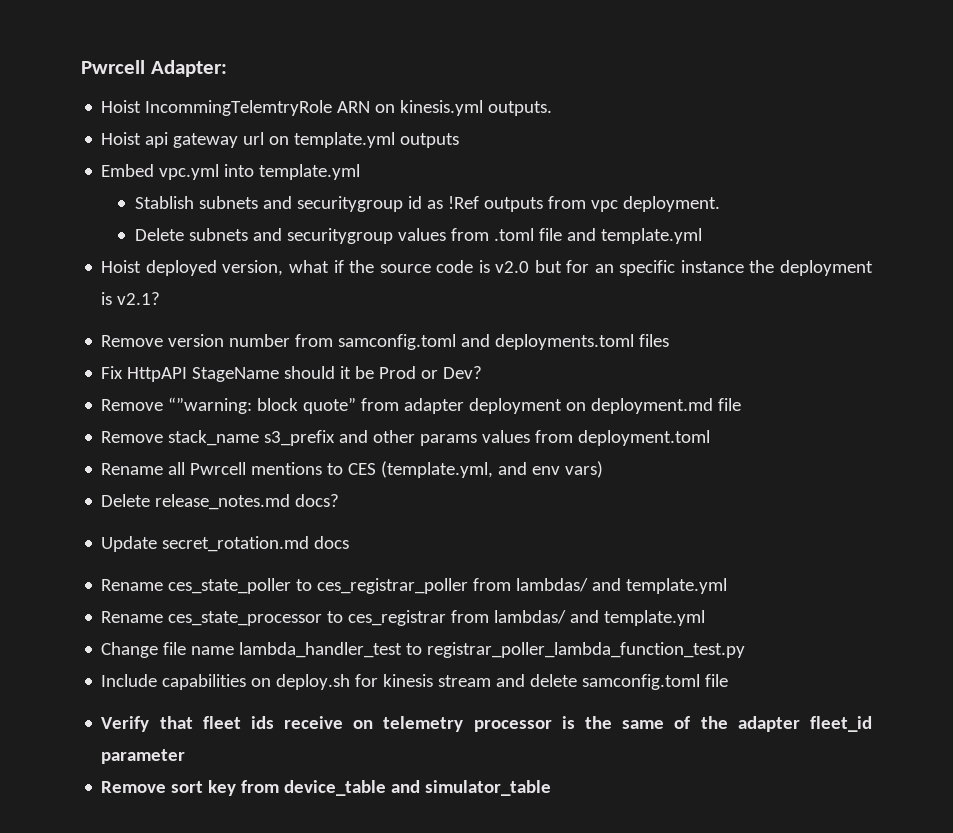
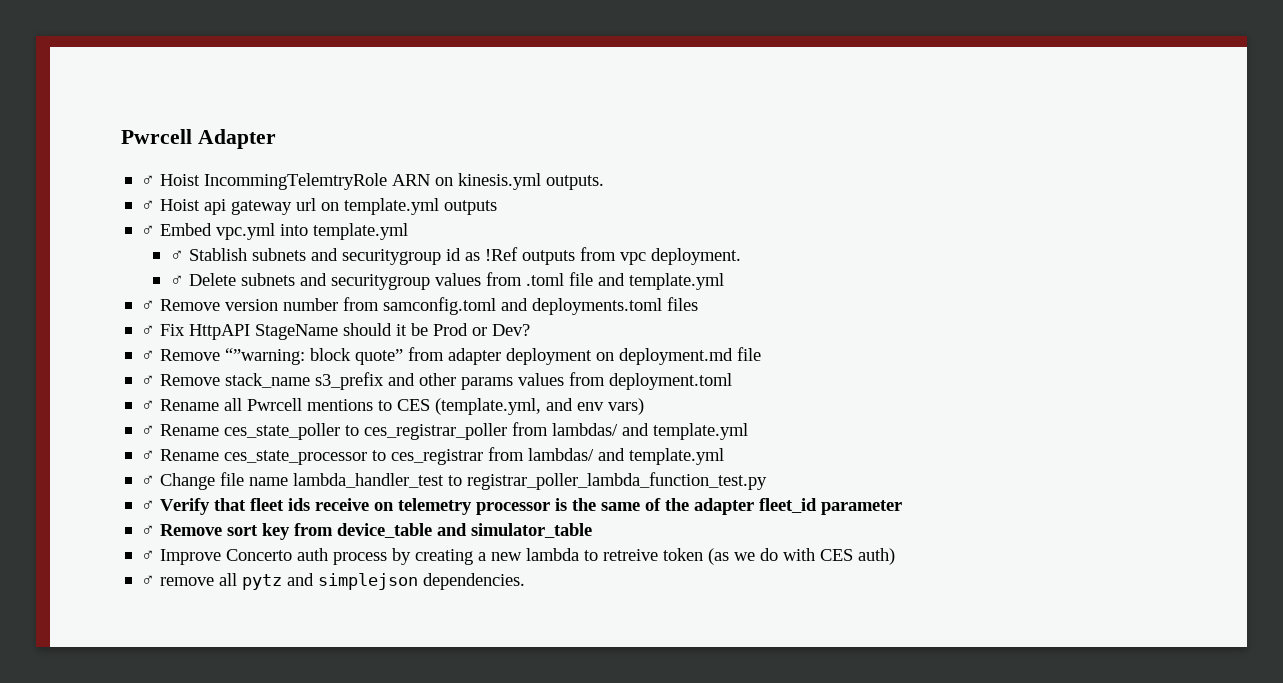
- Pwrcell Adapter:
- Hoist IncommingTelemtryRole ARN on kinesis.yml outputs.
+ Pwrcell Adapter
+ ♂ Hoist IncommingTelemtryRole ARN on kinesis.yml outputs.
- Hoist api gateway url on template.yml outputs
+ ♂ Hoist api gateway url on template.yml outputs
- Embed vpc.yml into template.yml
+ ♂ Embed vpc.yml into template.yml
- Stablish subnets and securitygroup id as !Ref outputs from vpc deployment.
+ ♂ Stablish subnets and securitygroup id as !Ref outputs from vpc deployment.
- Delete subnets and securitygroup values from .toml file and template.yml
+ ♂ Delete subnets and securitygroup values from .toml file and template.yml
- Hoist deployed version, what if the source code is v2.0 but for an specific instance the deployment is v2.1?
- Remove version number from samconfig.toml and deployments.toml files
+ ♂ Remove version number from samconfig.toml and deployments.toml files
- Fix HttpAPI StageName should it be Prod or Dev?
+ ♂ Fix HttpAPI StageName should it be Prod or Dev?
- Remove “”warning: block quote” from adapter deployment on deployment.md file
+ ♂ Remove “”warning: block quote” from adapter deployment on deployment.md file
- Remove stack_name s3_prefix and other params values from deployment.toml
+ ♂ Remove stack_name s3_prefix and other params values from deployment.toml
- Rename all Pwrcell mentions to CES (template.yml, and env vars)
+ ♂ Rename all Pwrcell mentions to CES (template.yml, and env vars)
- Delete release_notes.md docs?
- Update secret_rotation.md docs
- Rename ces_state_poller to ces_registrar_poller from lambdas/ and template.yml
+ ♂ Rename ces_state_poller to ces_registrar_poller from lambdas/ and template.yml
- Rename ces_state_processor to ces_registrar from lambdas/ and template.yml
+ ♂ Rename ces_state_processor to ces_registrar from lambdas/ and template.yml
- Change file name lambda_handler_test to registrar_poller_lambda_function_test.py
+ ♂ Change file name lambda_handler_test to registrar_poller_lambda_function_test.py
- Include capabilities on deploy.sh for kinesis stream and delete samconfig.toml file
- Verify that fleet ids receive on telemetry processor is the same of the adapter fleet_id parameter
+ ♂ Verify that fleet ids receive on telemetry processor is the same of the adapter fleet_id parameter
- Remove sort key from device_table and simulator_table
+ ♂ Remove sort key from device_table and simulator_table
+ ♂ Improve Concerto auth process by creating a new lambda to retreive token (as we do with CES auth)
+ ♂ remove all pytz and simplejson dependencies.

